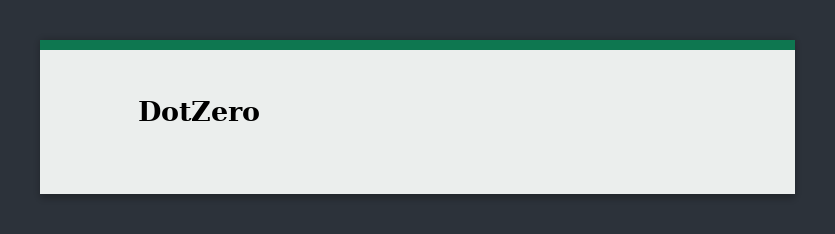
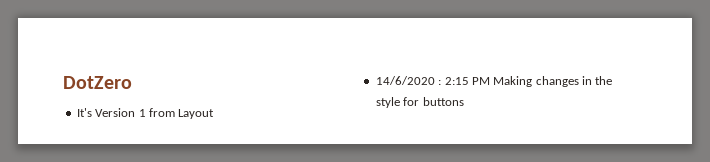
+ It's Version 1 from Layout
+ 14/6/2020 : 2:15 PM Making changes in the style for buttons

